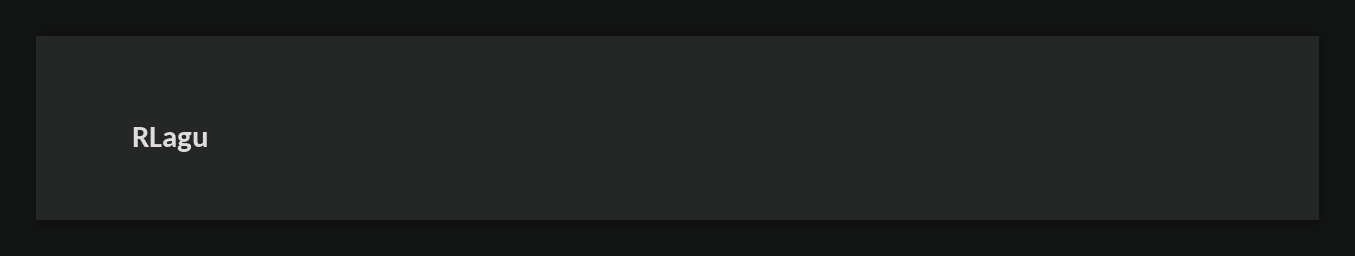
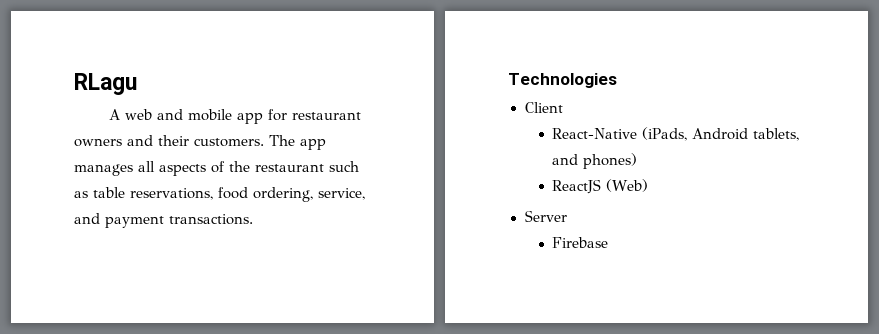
+ A web and mobile app for restaurant owners and their customers. The app manages all aspects of the restaurant such as table reservations, food ordering, service, and payment transactions.
+ Technologies
+ Client
+ React-Native (iPads, Android tablets, and phones)
+ ReactJS (Web)
+ Server
+ Firebase

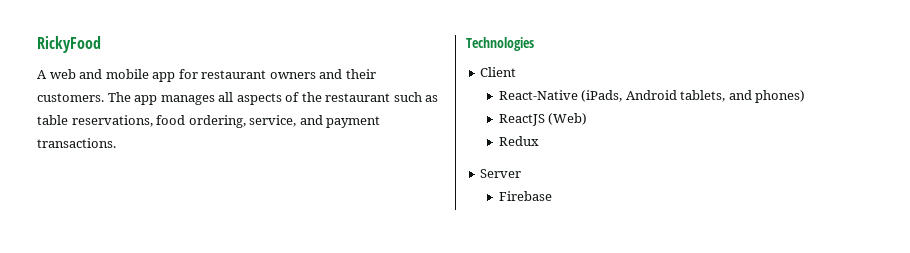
- RLagu
+ RickyFood
+ Redux

